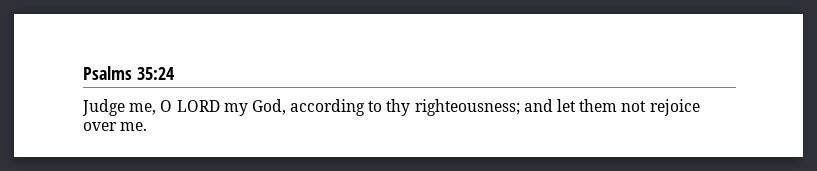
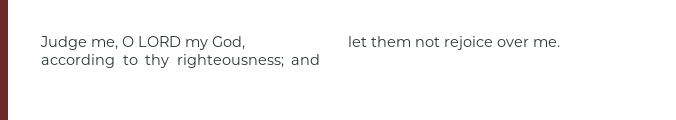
- Psalms 35:24

